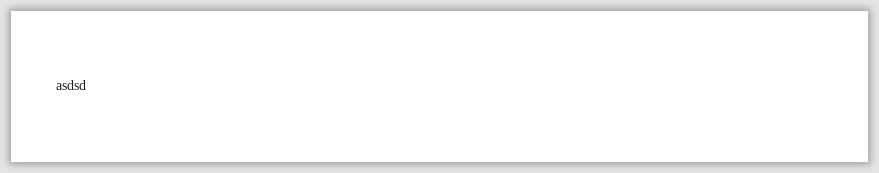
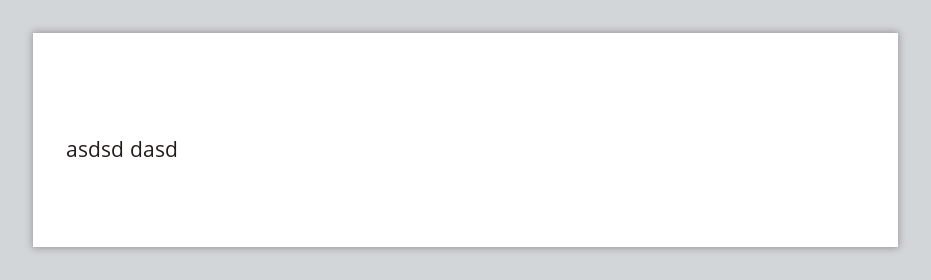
- asdsd
+ asdsd dasd

